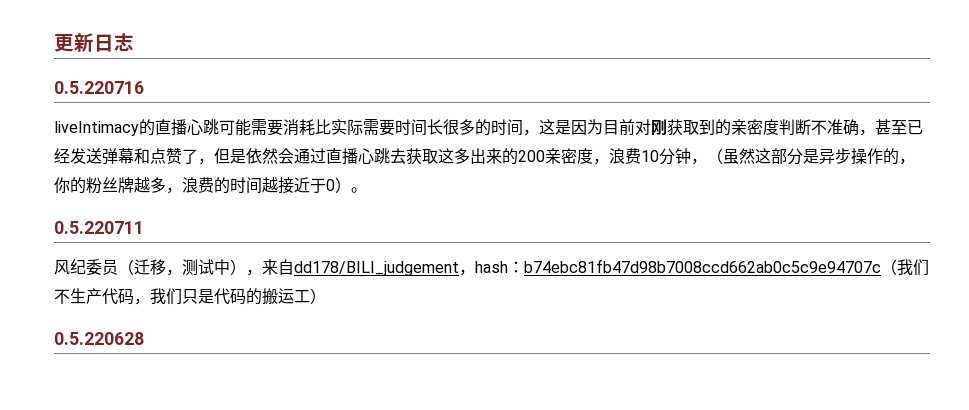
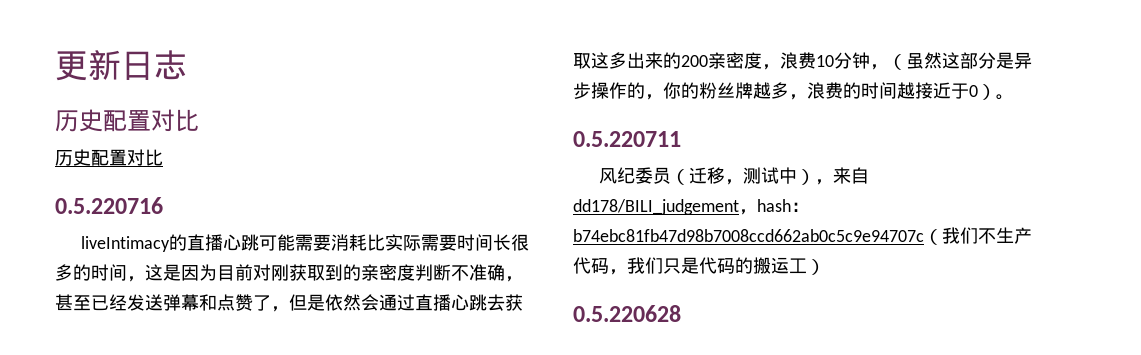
  更新日志
+ 历史配置对比
+ 历史配置对比

